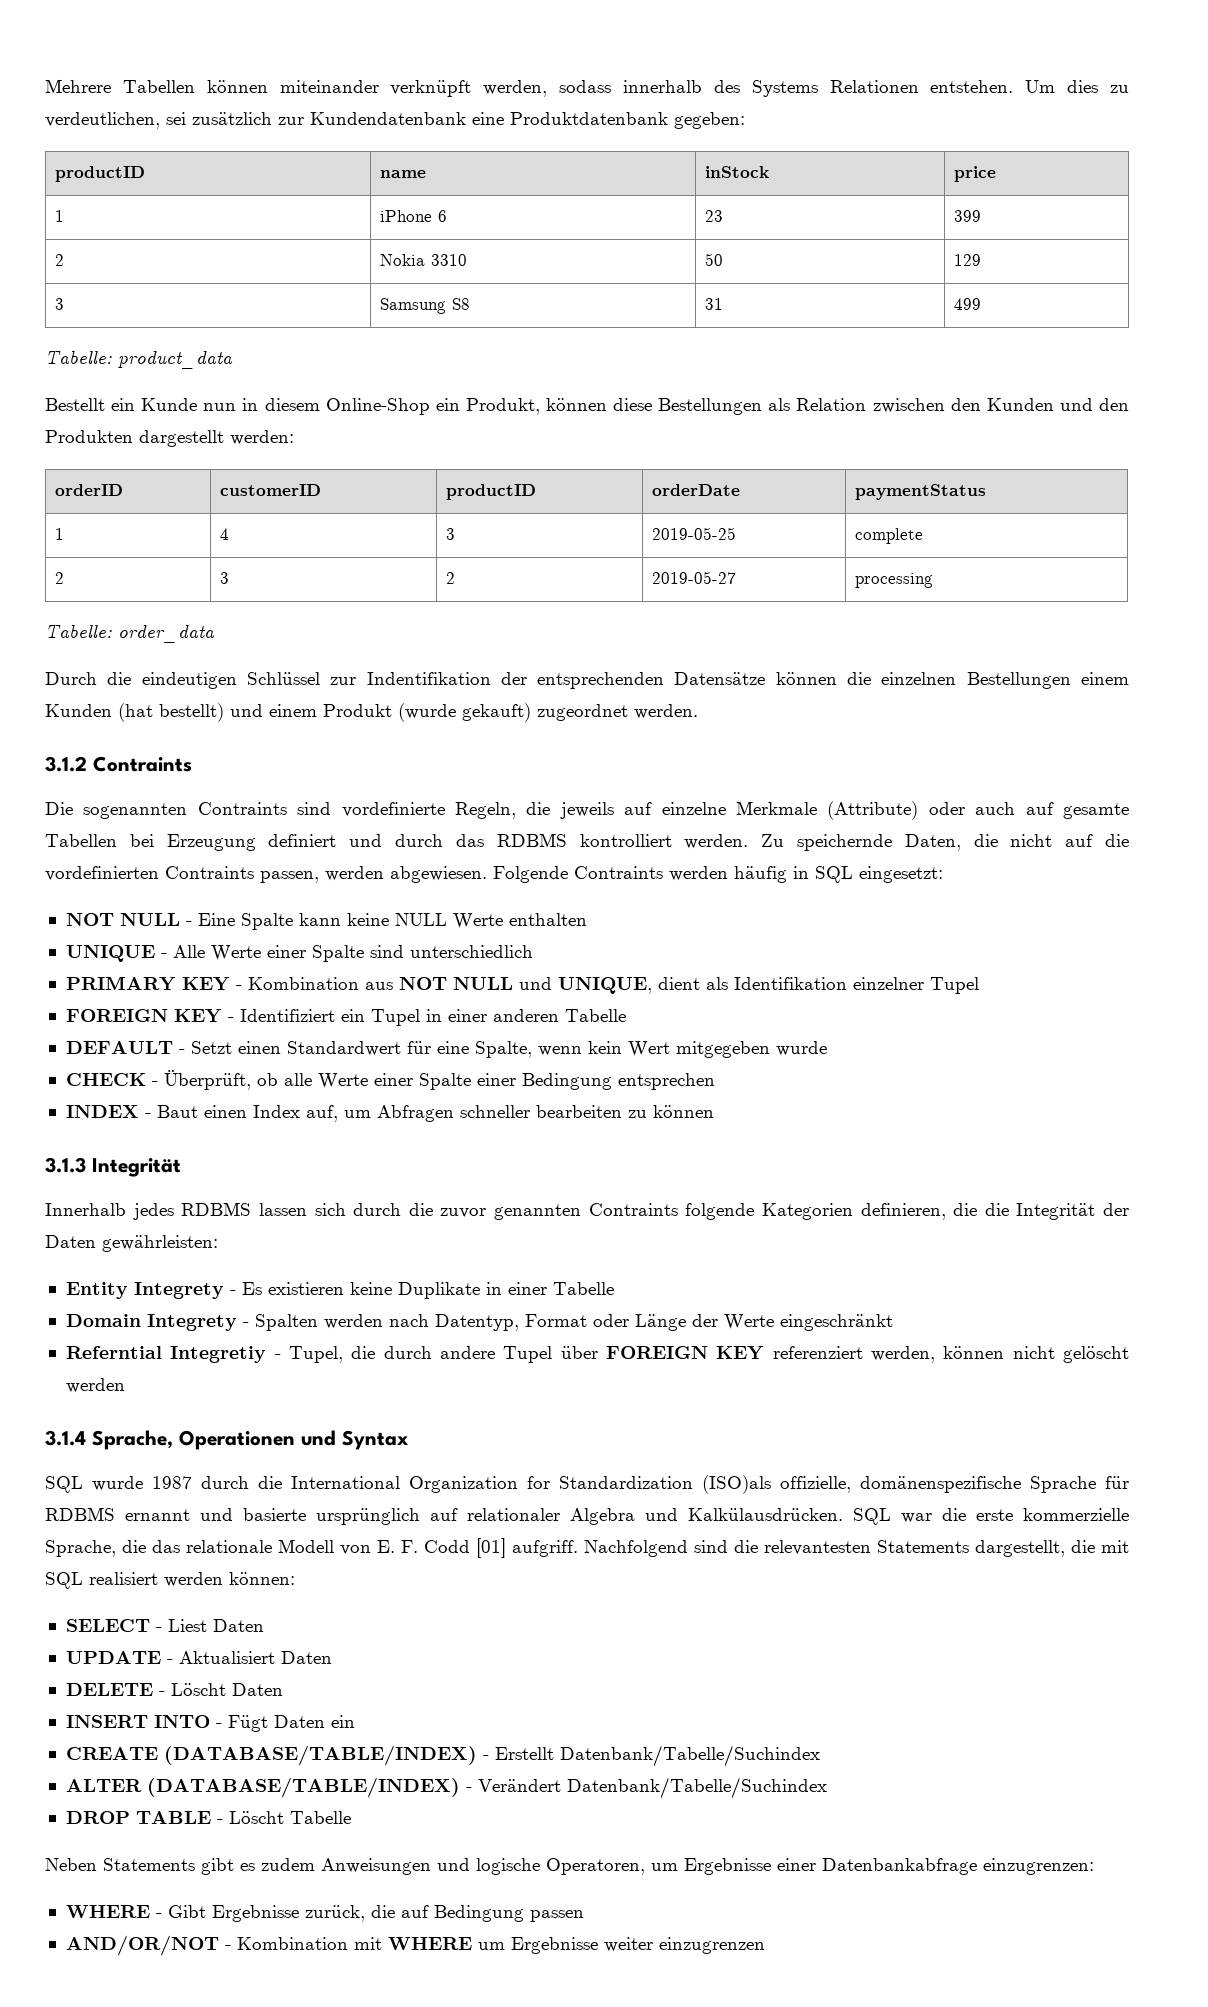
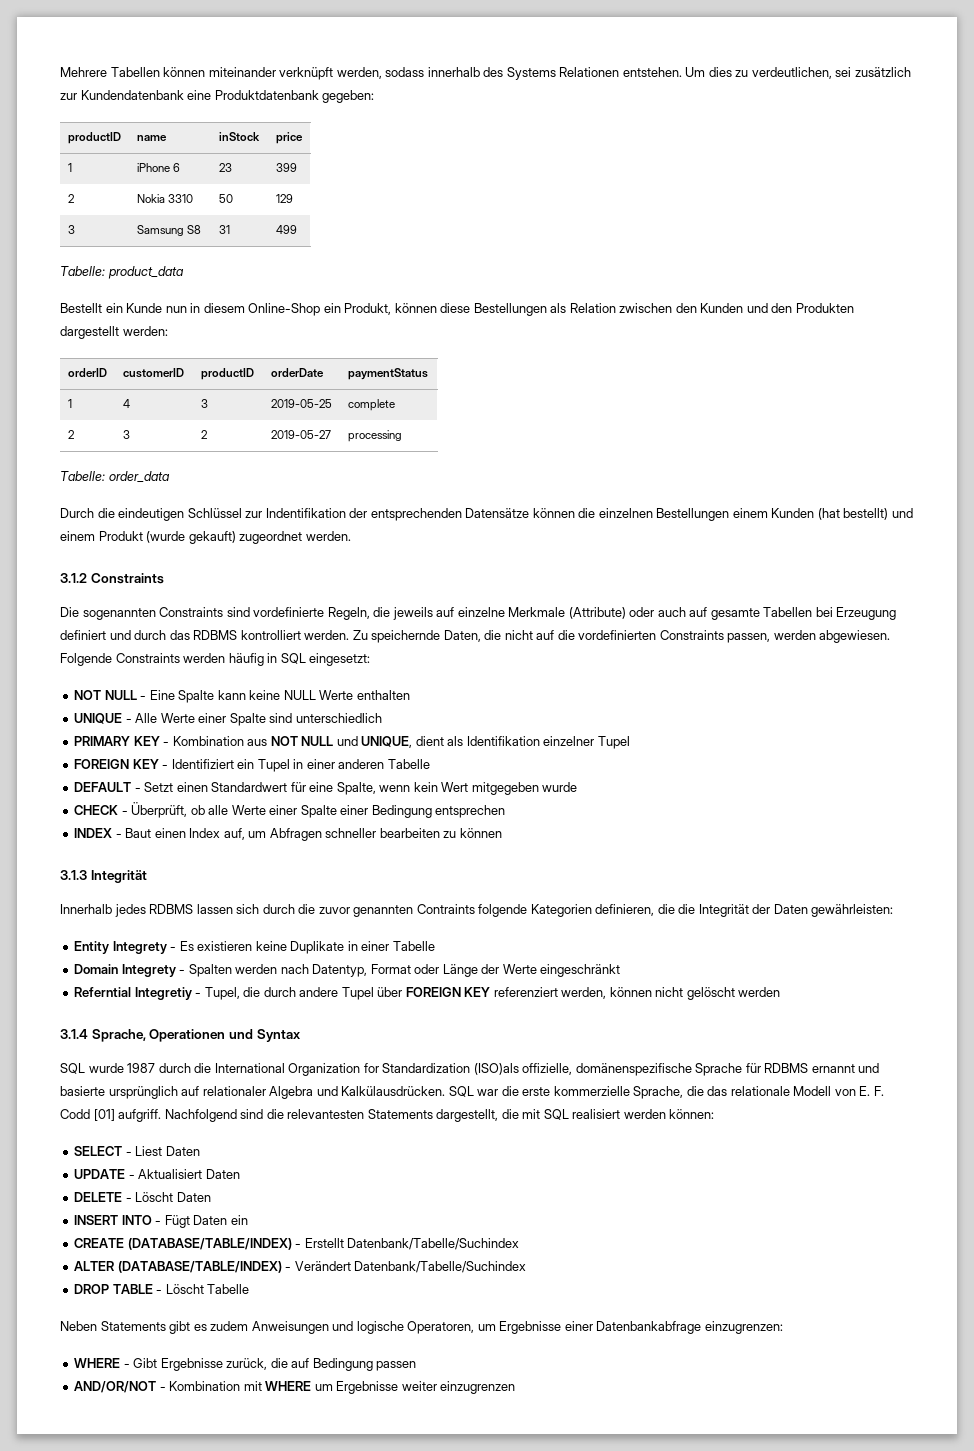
- 3.1.2 Contraints
+ 3.1.2 Constraints
- Die sogenannten Contraints sind vordefinierte Regeln, die jeweils auf einzelne Merkmale (Attribute) oder auch auf gesamte Tabellen bei Erzeugung definiert und durch das RDBMS kontrolliert werden.
+ Die sogenannten Constraints sind vordefinierte Regeln, die jeweils auf einzelne Merkmale (Attribute) oder auch auf gesamte Tabellen bei Erzeugung definiert und durch das RDBMS kontrolliert werden.
- Zu speichernde Daten, die nicht auf die vordefinierten Contraints passen, werden abgewiesen.
+ Zu speichernde Daten, die nicht auf die vordefinierten Constraints passen, werden abgewiesen.
- Folgende Contraints werden häufig in SQL eingesetzt:
+ Folgende Constraints werden häufig in SQL eingesetzt:

